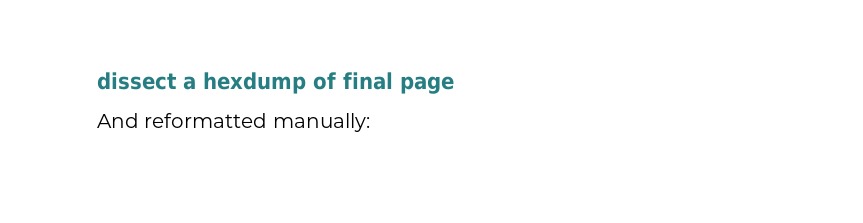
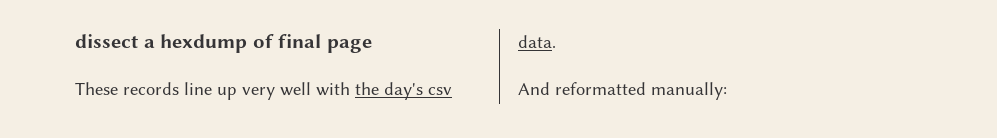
+ These records line up very well with the day's csv data.

